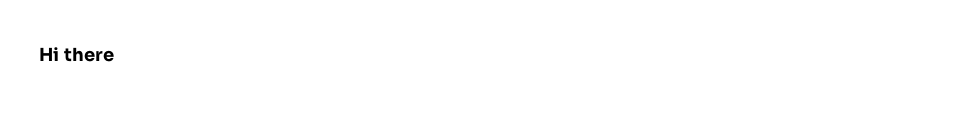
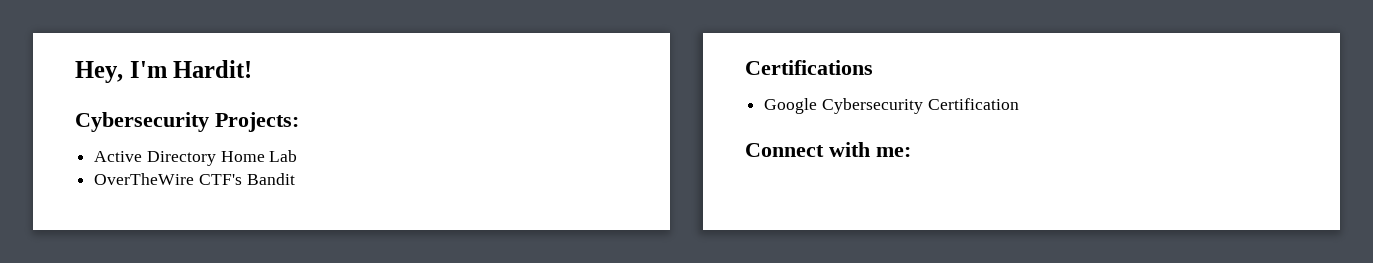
- Hi there
+ Hey, I'm Hardit!
+ Cybersecurity Projects:
+ Active Directory Home Lab
+ OverTheWire CTF's Bandit
+ Certifications
+ Google Cybersecurity Certification
+ Connect with me:

